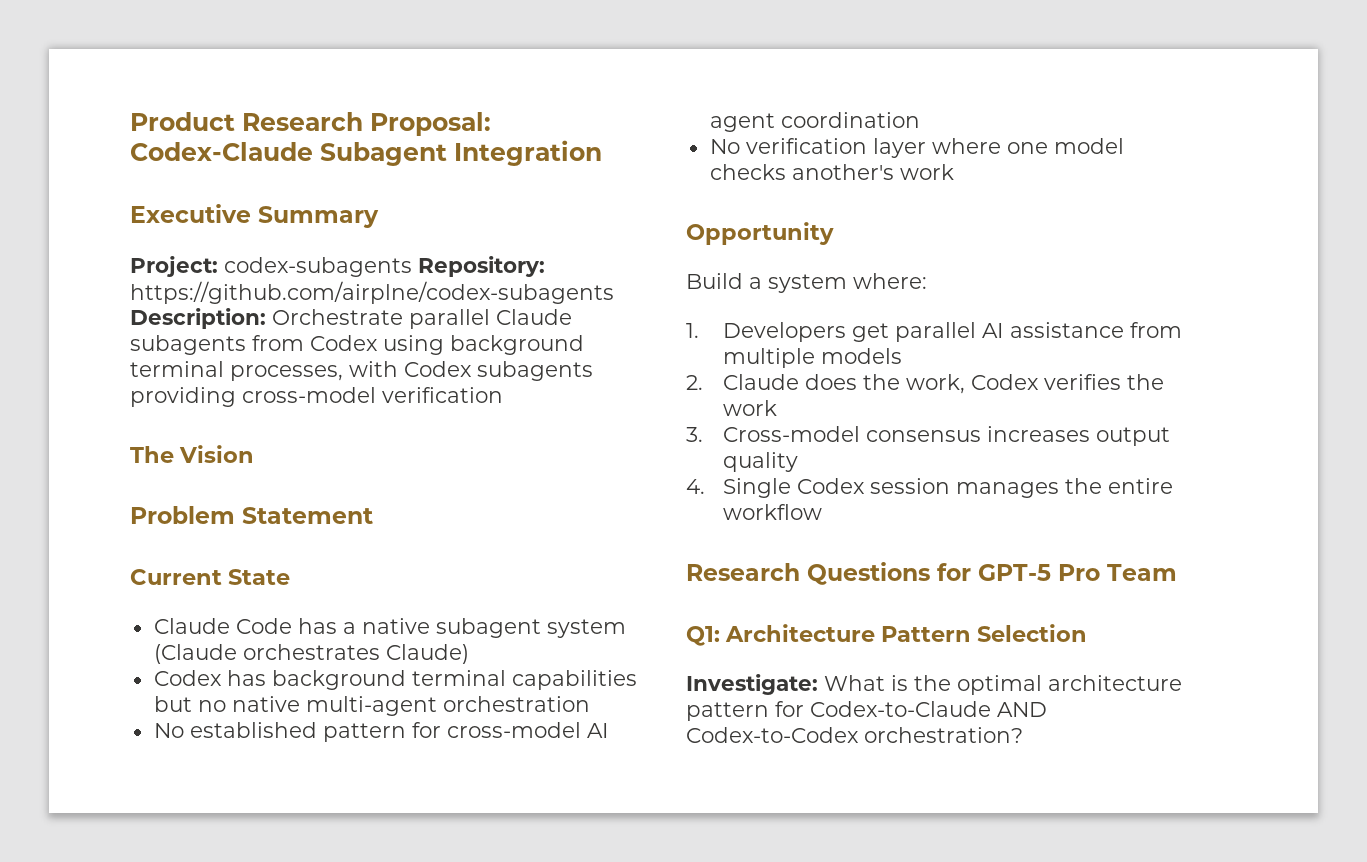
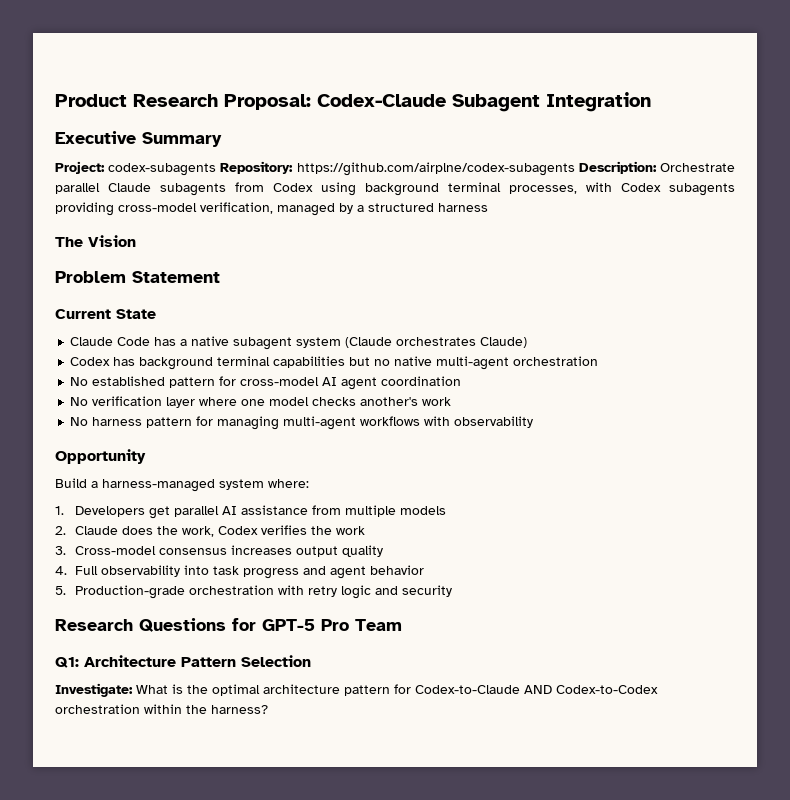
- Project: codex-subagents Repository: https://github.com/airplne/codex-subagents Description: Orchestrate parallel Claude subagents from Codex using background terminal processes, with Codex subagents providing cross-model verification
+ Project: codex-subagents Repository: https://github.com/airplne/codex-subagents Description: Orchestrate parallel Claude subagents from Codex using background terminal processes, with Codex subagents providing cross-model verification, managed by a structured harness
+ No harness pattern for managing multi-agent workflows with observability
- Build a system where:
+ Build a harness-managed system where:
- 4. Single Codex session manages the entire workflow
+ 4. Full observability into task progress and agent behavior
+ 5. Production-grade orchestration with retry logic and security
- Investigate: What is the optimal architecture pattern for Codex-to-Claude AND Codex-to-Codex orchestration?
+ Investigate: What is the optimal architecture pattern for Codex-to-Claude AND Codex-to-Codex orchestration within the harness?

